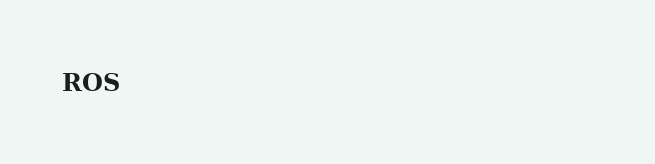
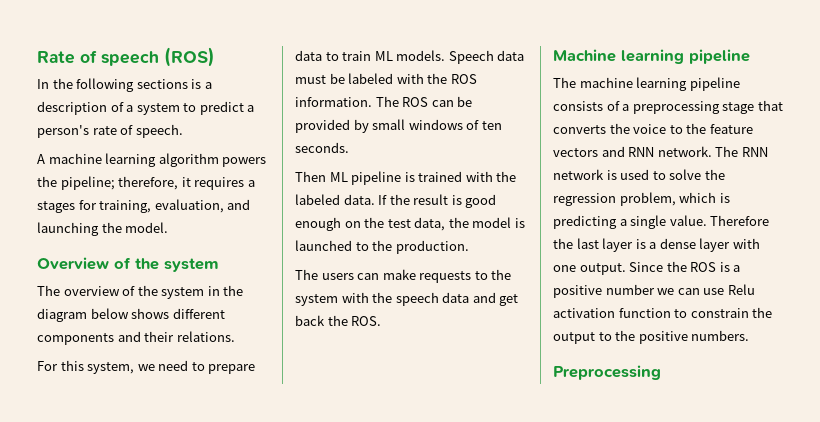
- ROS
+ Rate of speech (ROS)
+ In the following sections is a description of a system to predict a person's rate of speech.
+ A machine learning algorithm powers the pipeline; therefore, it requires a stages for training, evaluation, and launching the model.
+ Overview of the system
+ The overview of the system in the diagram below shows different components and their relations.
+ For this system, we need to prepare data to train ML models. Speech data must be labeled with the ROS information. The ROS can be provided by small windows of ten seconds.
+ Then ML pipeline is trained with the labeled data. If the result is good enough on the test data, the model is launched to the production.
+ The users can make requests to the system with the speech data and get back the ROS.
+ Machine learning pipeline
+ The machine learning pipeline consists of a preprocessing stage that converts the voice to the feature vectors and RNN network. The RNN network is used to solve the regression problem, which is predicting a single value. Therefore the last layer is a dense layer with one output. Since the ROS is a positive number we can use Relu activation function to constrain the output to the positive numbers.
+ Preprocessing

